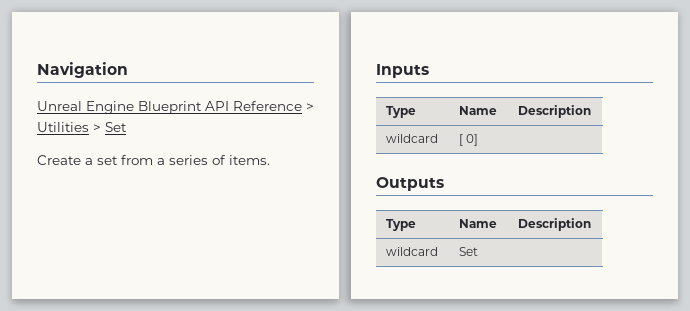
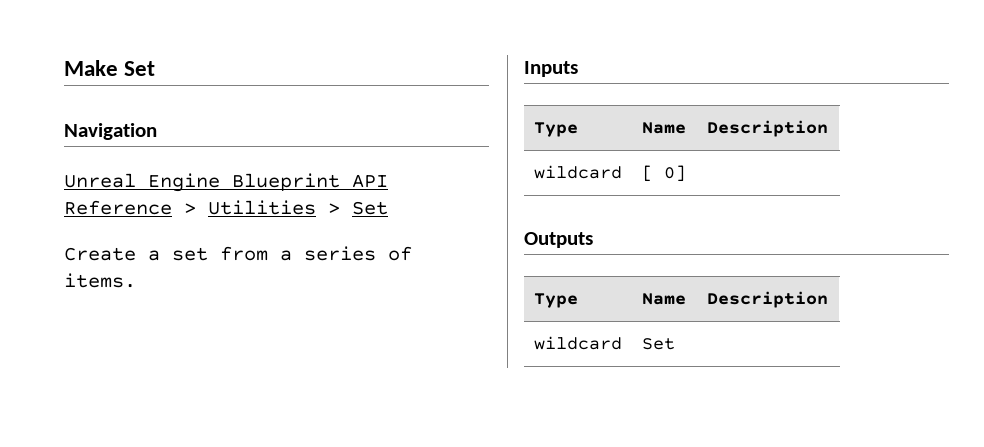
+ Make Set

